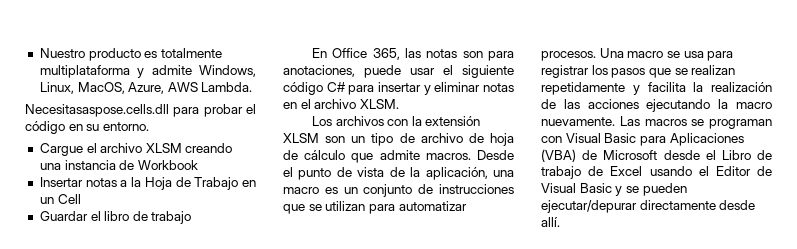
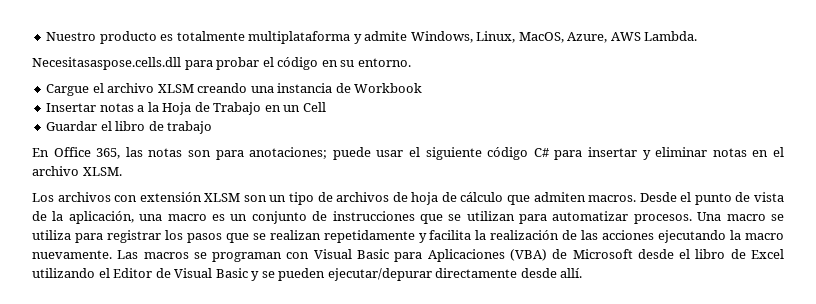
- En Office 365, las notas son para anotaciones, puede usar el siguiente código C# para insertar y eliminar notas en el archivo XLSM.
+ En Office 365, las notas son para anotaciones; puede usar el siguiente código C# para insertar y eliminar notas en el archivo XLSM.
- Los archivos con la extensión XLSM son un tipo de archivo de hoja de cálculo que admite macros.
+ Los archivos con extensión XLSM son un tipo de archivos de hoja de cálculo que admiten macros.
- Una macro se usa para registrar los pasos que se realizan repetidamente y facilita la realización de las acciones ejecutando la macro nuevamente.
+ Una macro se utiliza para registrar los pasos que se realizan repetidamente y facilita la realización de las acciones ejecutando la macro nuevamente.
- Las macros se programan con Visual Basic para Aplicaciones (VBA) de Microsoft desde el Libro de trabajo de Excel usando el Editor de Visual Basic y se pueden ejecutar/depurar directamente desde allí.
+ Las macros se programan con Visual Basic para Aplicaciones (VBA) de Microsoft desde el libro de Excel utilizando el Editor de Visual Basic y se pueden ejecutar/depurar directamente desde allí.

